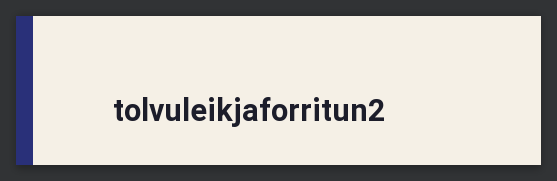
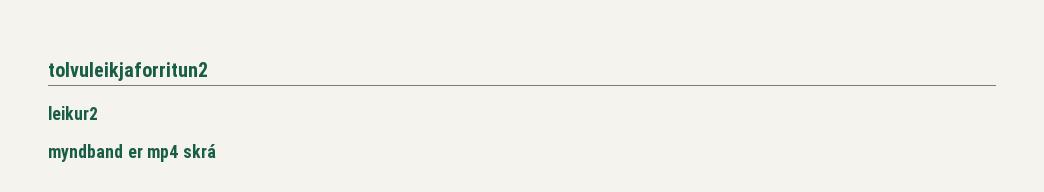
+ leikur2
+ myndband er mp4 skrá

